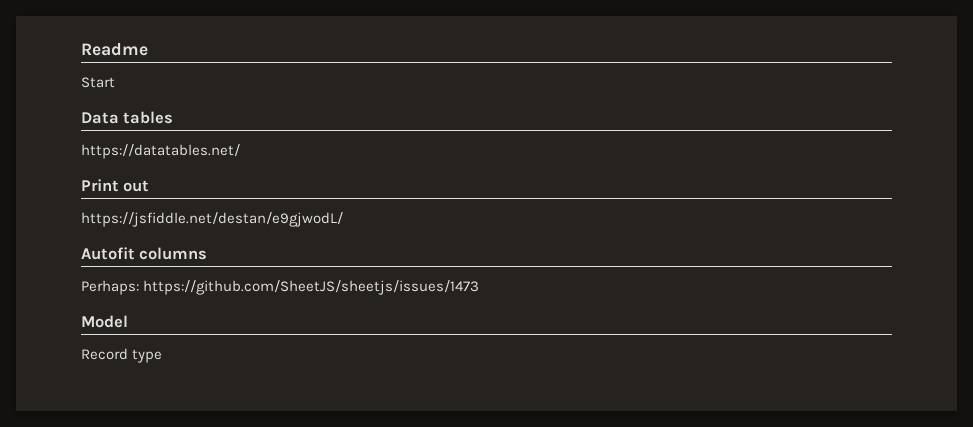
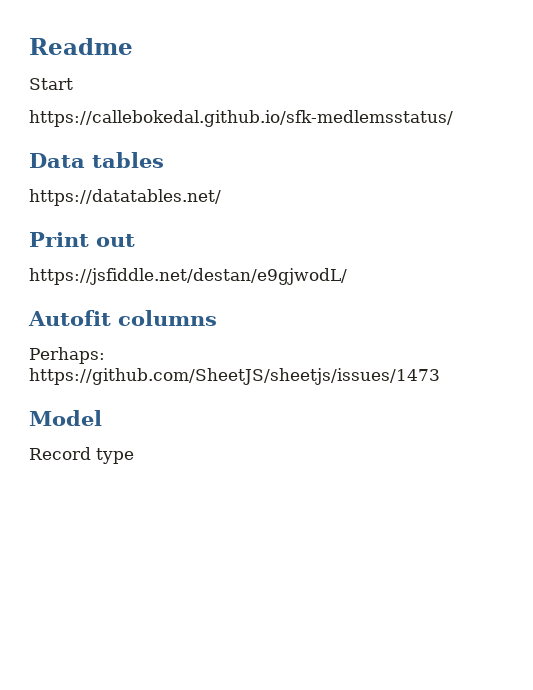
+ https://callebokedal.github.io/sfk-medlemsstatus/

